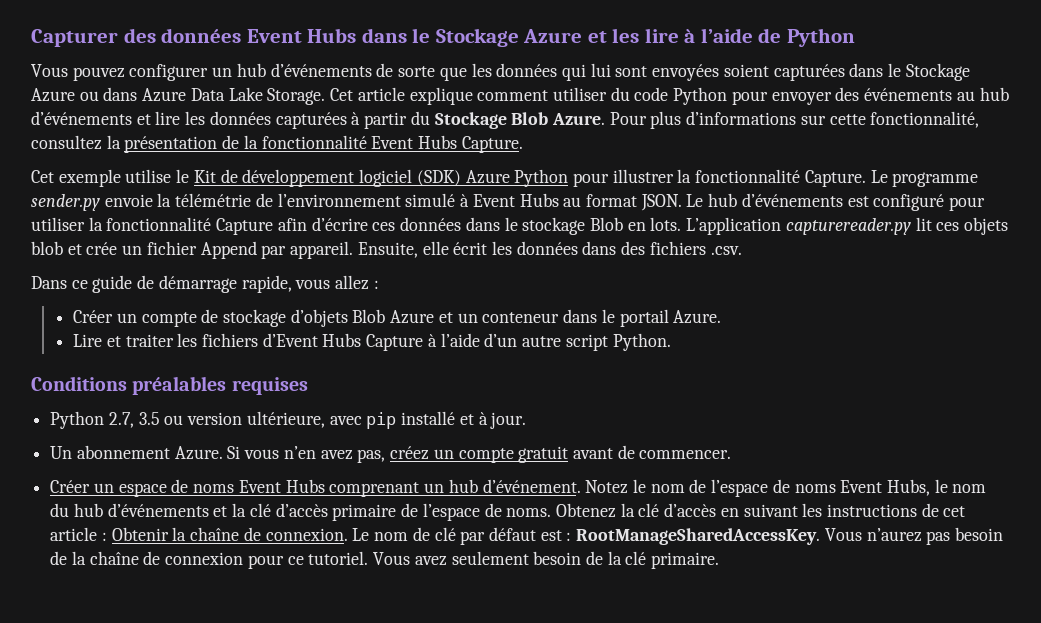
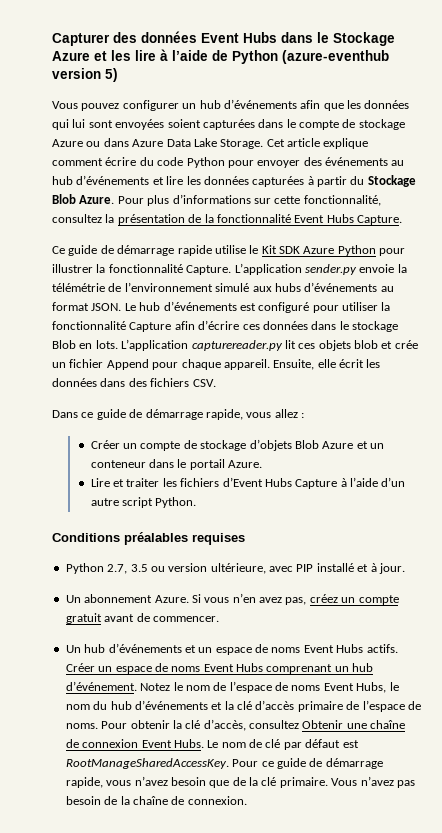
- Capturer des données Event Hubs dans le Stockage Azure et les lire à l’aide de Python
+ Capturer des données Event Hubs dans le Stockage Azure et les lire à l’aide de Python (azure-eventhub version 5)
- Vous pouvez configurer un hub d’événements de sorte que les données qui lui sont envoyées soient capturées dans le Stockage Azure ou dans Azure Data Lake Storage.
+ Vous pouvez configurer un hub d’événements afin que les données qui lui sont envoyées soient capturées dans le compte de stockage Azure ou dans Azure Data Lake Storage.
- Cet article explique comment utiliser du code Python pour envoyer des événements au hub d’événements et lire les données capturées à partir du Stockage Blob Azure.
+ Cet article explique comment écrire du code Python pour envoyer des événements au hub d’événements et lire les données capturées à partir du Stockage Blob Azure.
- Cet exemple utilise le Kit de développement logiciel (SDK) Azure Python pour illustrer la fonctionnalité Capture.
+ Ce guide de démarrage rapide utilise le Kit SDK Azure Python pour illustrer la fonctionnalité Capture.
- Le programme sender.py envoie la télémétrie de l’environnement simulé à Event Hubs au format JSON.
+ L’application sender.py envoie la télémétrie de l’environnement simulé aux hubs d’événements au format JSON.
- L’application capturereader.py lit ces objets blob et crée un fichier Append par appareil.
+ L’application capturereader.py lit ces objets blob et crée un fichier Append pour chaque appareil.
- Ensuite, elle écrit les données dans des fichiers .csv.
+ Ensuite, elle écrit les données dans des fichiers CSV.
- Python 2.7, 3.5 ou version ultérieure, avec pip installé et à jour.
+ Python 2.7, 3.5 ou version ultérieure, avec PIP installé et à jour.
+ Un hub d’événements et un espace de noms Event Hubs actifs.
- Obtenez la clé d’accès en suivant les instructions de cet article : Obtenir la chaîne de connexion.
+ Pour obtenir la clé d’accès, consultez Obtenir une chaîne de connexion Event Hubs.
- Le nom de clé par défaut est : RootManageSharedAccessKey. Vous n’aurez pas besoin de la chaîne de connexion pour ce tutoriel. Vous avez seulement besoin de la clé primaire.
+ Le nom de clé par défaut est RootManageSharedAccessKey. Pour ce guide de démarrage rapide, vous n’avez besoin que de la clé primaire. Vous n’avez pas besoin de la chaîne de connexion.

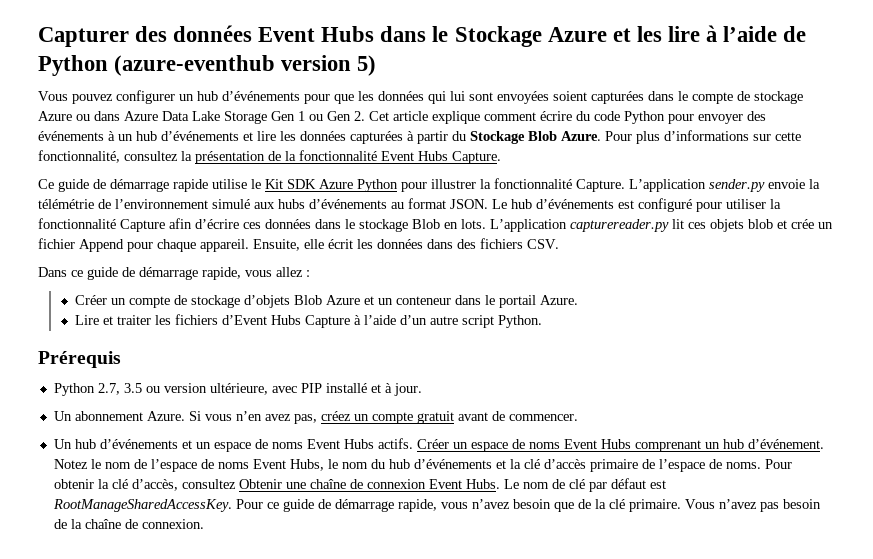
- Vous pouvez configurer un hub d’événements afin que les données qui lui sont envoyées soient capturées dans le compte de stockage Azure ou dans Azure Data Lake Storage. Cet article explique comment écrire du code Python pour envoyer des événements au hub d’événements et lire les données capturées à partir du Stockage Blob Azure.
+ Vous pouvez configurer un hub d’événements pour que les données qui lui sont envoyées soient capturées dans le compte de stockage Azure ou dans Azure Data Lake Storage Gen 1 ou Gen 2. Cet article explique comment écrire du code Python pour envoyer des événements à un hub d’événements et lire les données capturées à partir du Stockage Blob Azure.
- Conditions préalables requises
+ Prérequis

